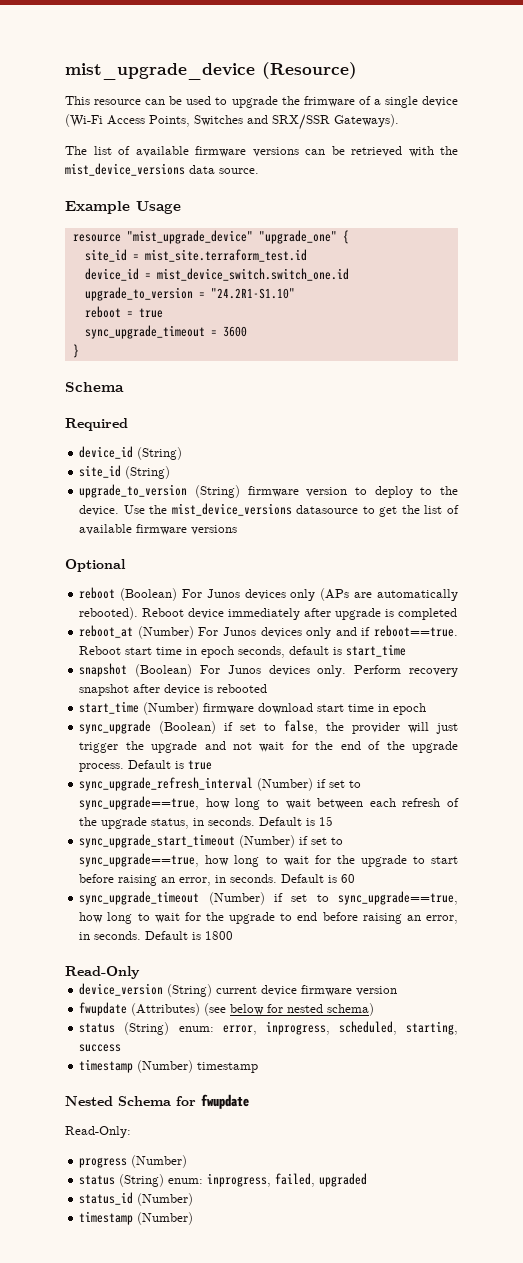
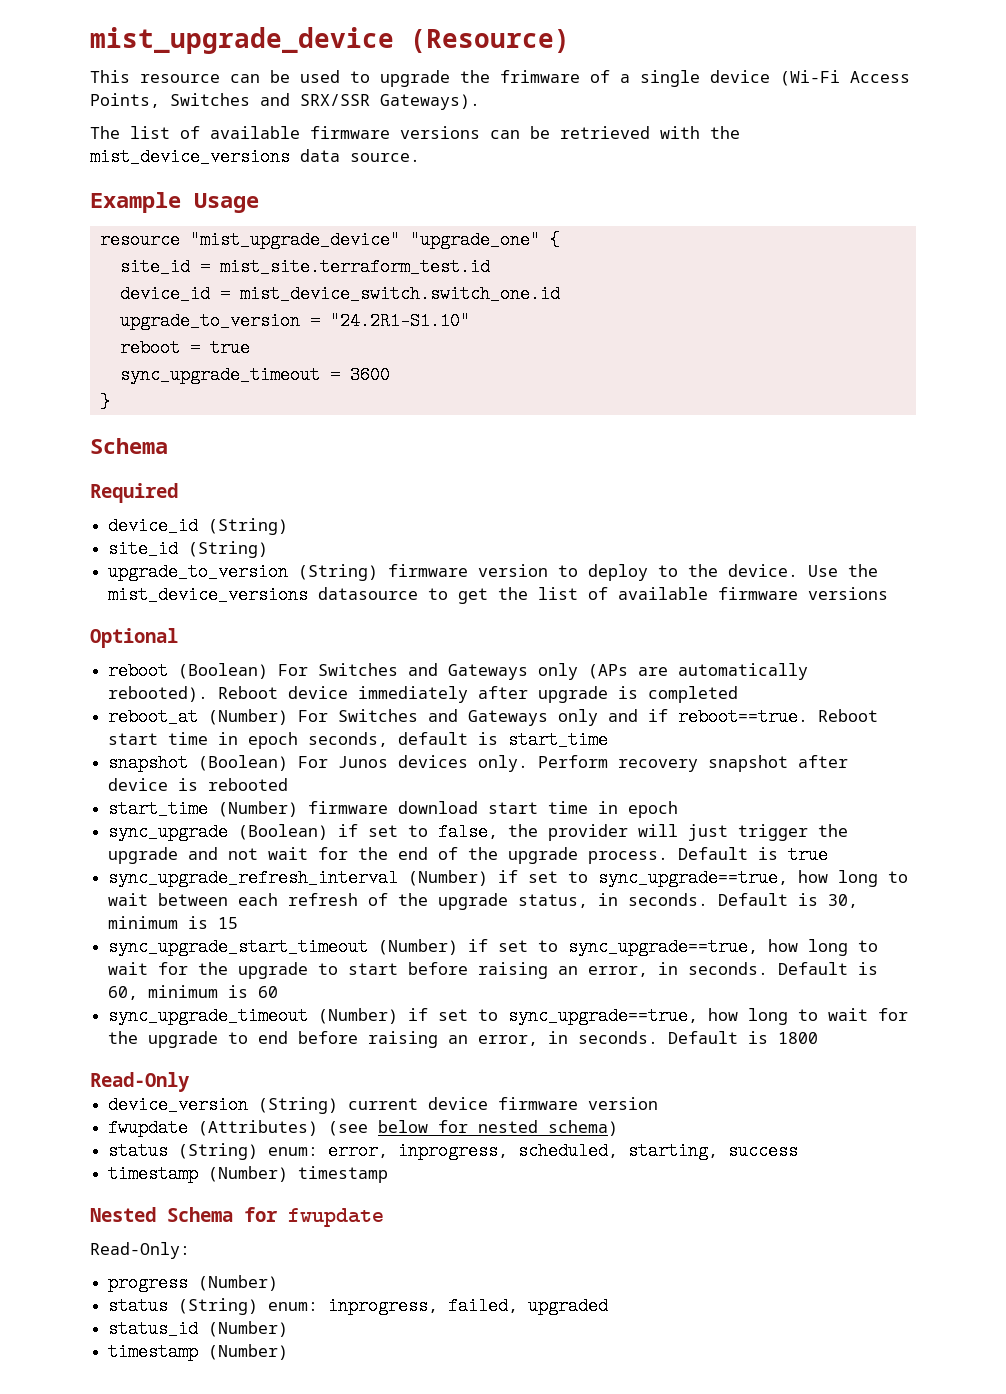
- reboot (Boolean) For Junos devices only (APs are automatically rebooted).
+ reboot (Boolean) For Switches and Gateways only (APs are automatically rebooted).
- reboot_at (Number) For Junos devices only and if reboot==true.
+ reboot_at (Number) For Switches and Gateways only and if reboot==true.
- Default is 15
+ Default is 30, minimum is 15
- Default is 60
+ Default is 60, minimum is 60

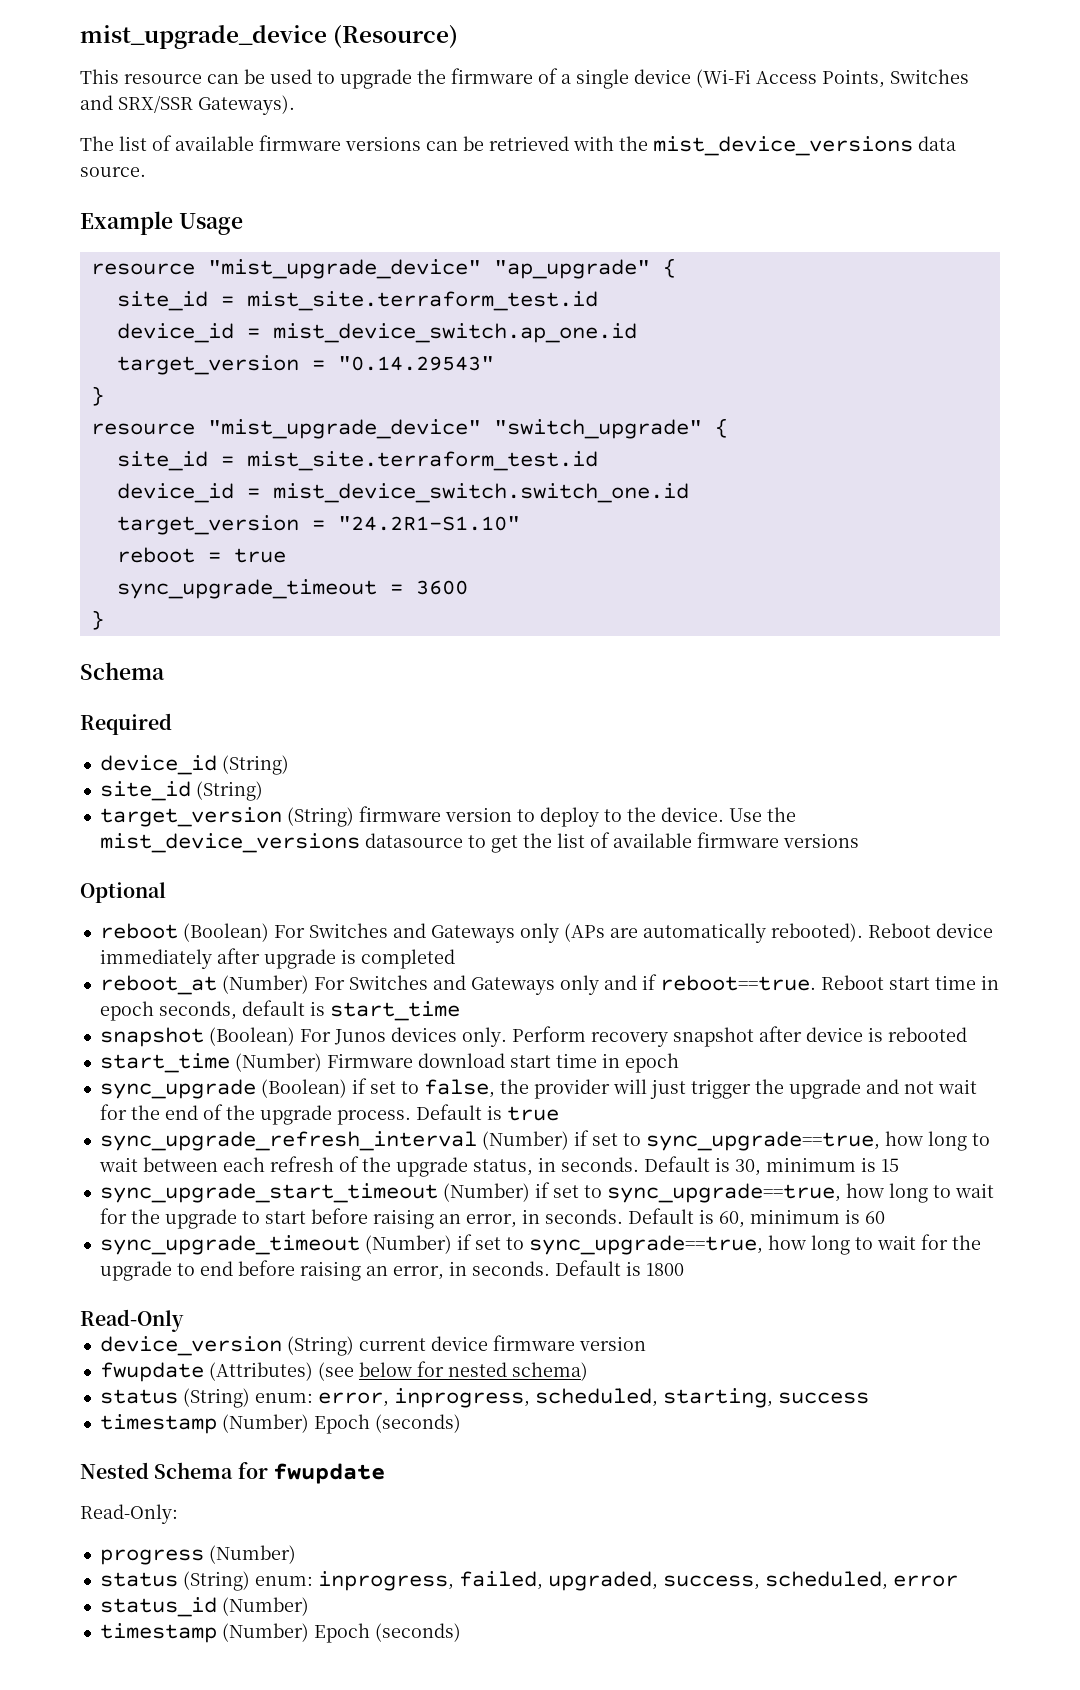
- This resource can be used to upgrade the frimware of a single device (Wi-Fi Access Points, Switches and SRX/SSR Gateways).
+ This resource can be used to upgrade the firmware of a single device (Wi-Fi Access Points, Switches and SRX/SSR Gateways).
- resource "mist_upgrade_device" "upgrade_one" {
+ resource "mist_upgrade_device" "ap_upgrade" {
+ site_id = mist_site.terraform_test.id
+ device_id = mist_device_switch.ap_one.id
+ target_version = "0.14.29543"
+ }
+ resource "mist_upgrade_device" "switch_upgrade" {
- upgrade_to_version = "24.2R1-S1.10"
+ target_version = "24.2R1-S1.10"
- upgrade_to_version (String) firmware version to deploy to the device.
+ target_version (String) firmware version to deploy to the device.
- start_time (Number) firmware download start time in epoch
+ start_time (Number) Firmware download start time in epoch
  status (String) enum: error, inprogress, scheduled, starting, success
- timestamp (Number) timestamp
+ timestamp (Number) Epoch (seconds)
- status (String) enum: inprogress, failed, upgraded
+ status (String) enum: inprogress, failed, upgraded, success, scheduled, error
  status_id (Number)
- timestamp (Number)
+ timestamp (Number) Epoch (seconds)

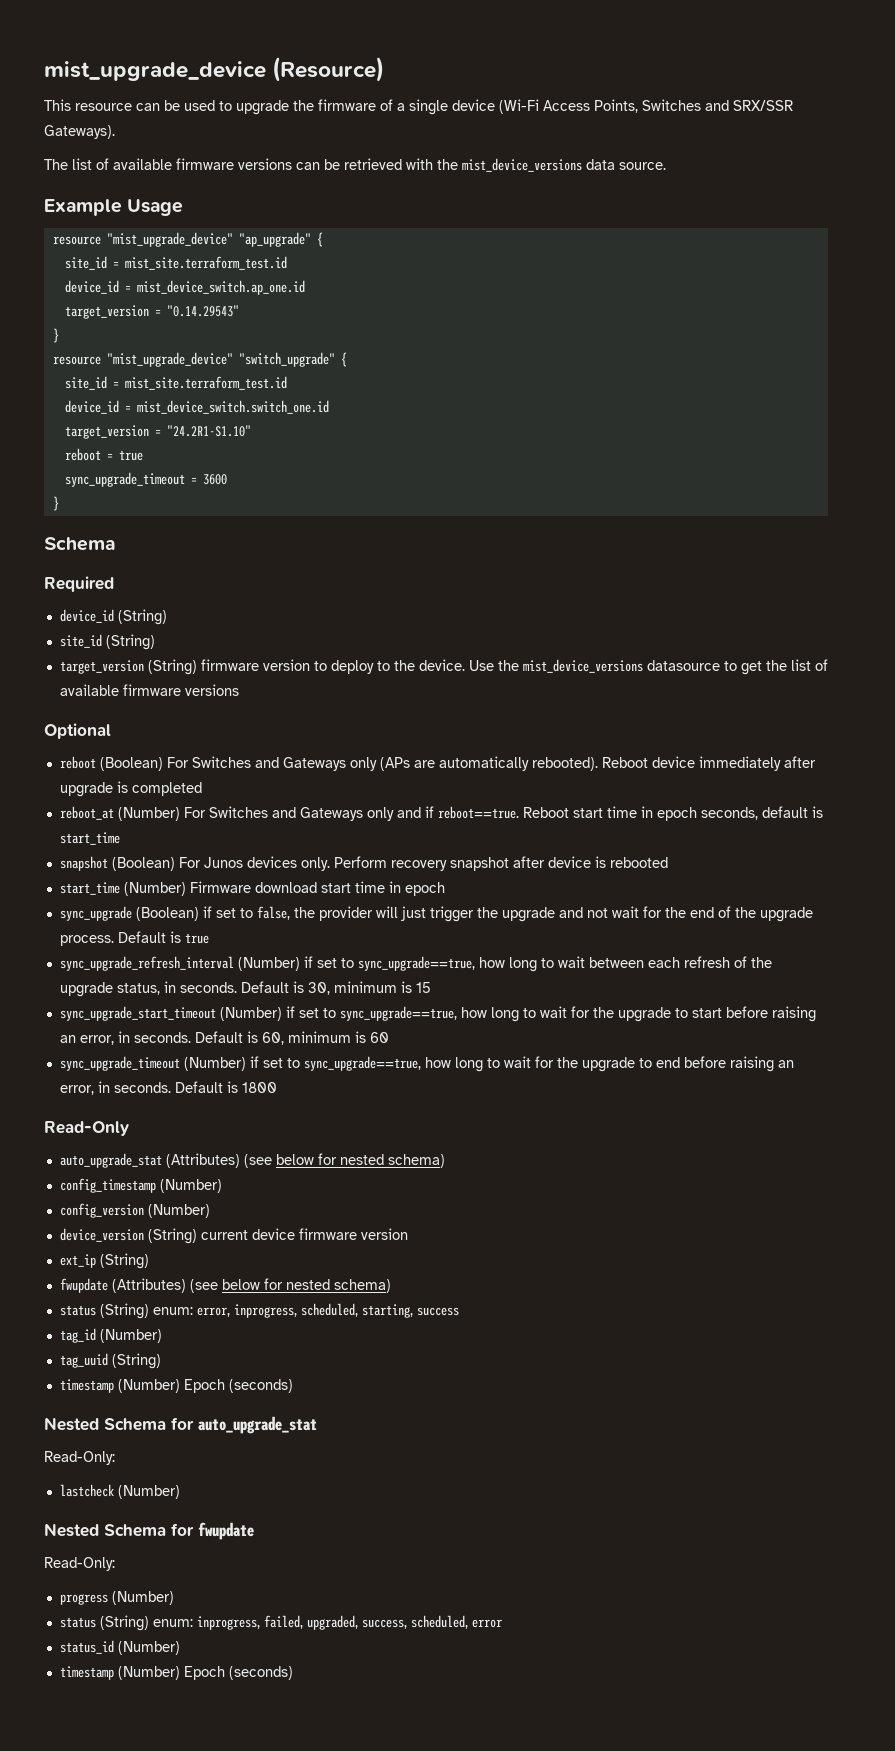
+ auto_upgrade_stat (Attributes) (see below for nested schema)
+ config_timestamp (Number)
+ config_version (Number)
+ ext_ip (String)
  status (String) enum: error, inprogress, scheduled, starting, success
+ tag_id (Number)
+ tag_uuid (String)
  timestamp (Number) Epoch (seconds)
+ Nested Schema for auto_upgrade_stat
+ Read-Only:
+ lastcheck (Number)

